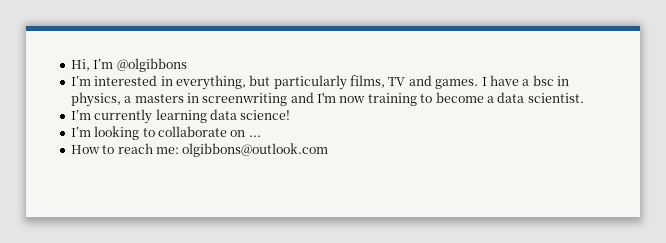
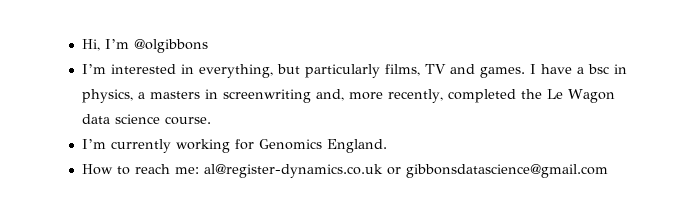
- I have a bsc in physics, a masters in screenwriting and I'm now training to become a data scientist.
- I’m currently learning data science!
- I’m looking to collaborate on ...
+ I have a bsc in physics, a masters in screenwriting and, more recently, completed the Le Wagon data science course.
+ I’m currently working for Genomics England.
- How to reach me: olgibbons@outlook.com
+ How to reach me: al@register-dynamics.co.uk or gibbonsdatascience@gmail.com

